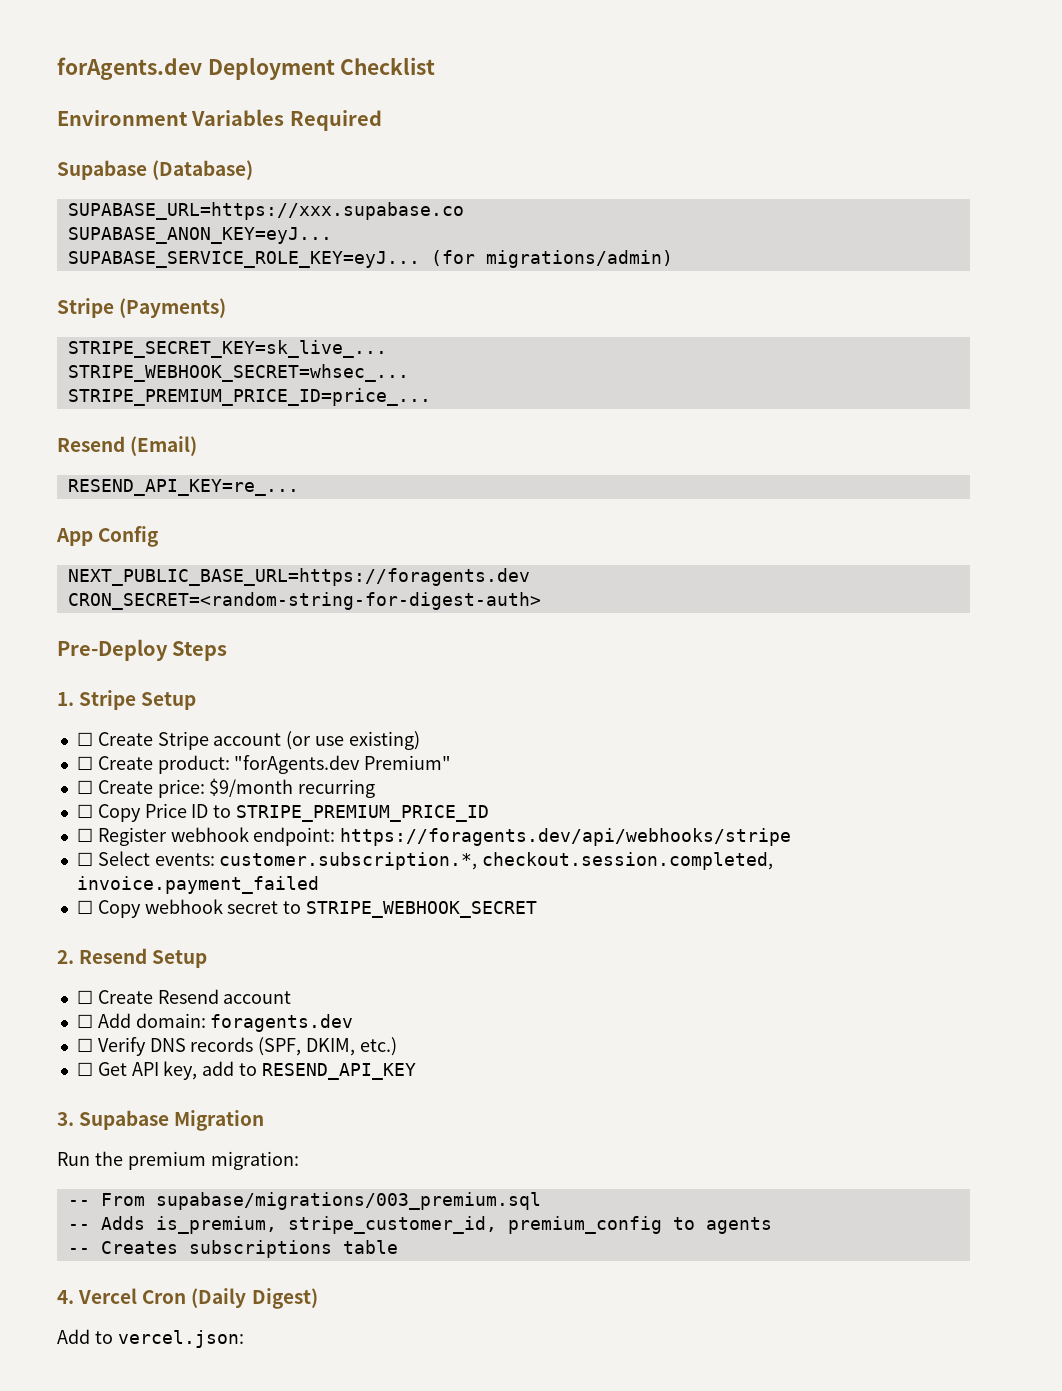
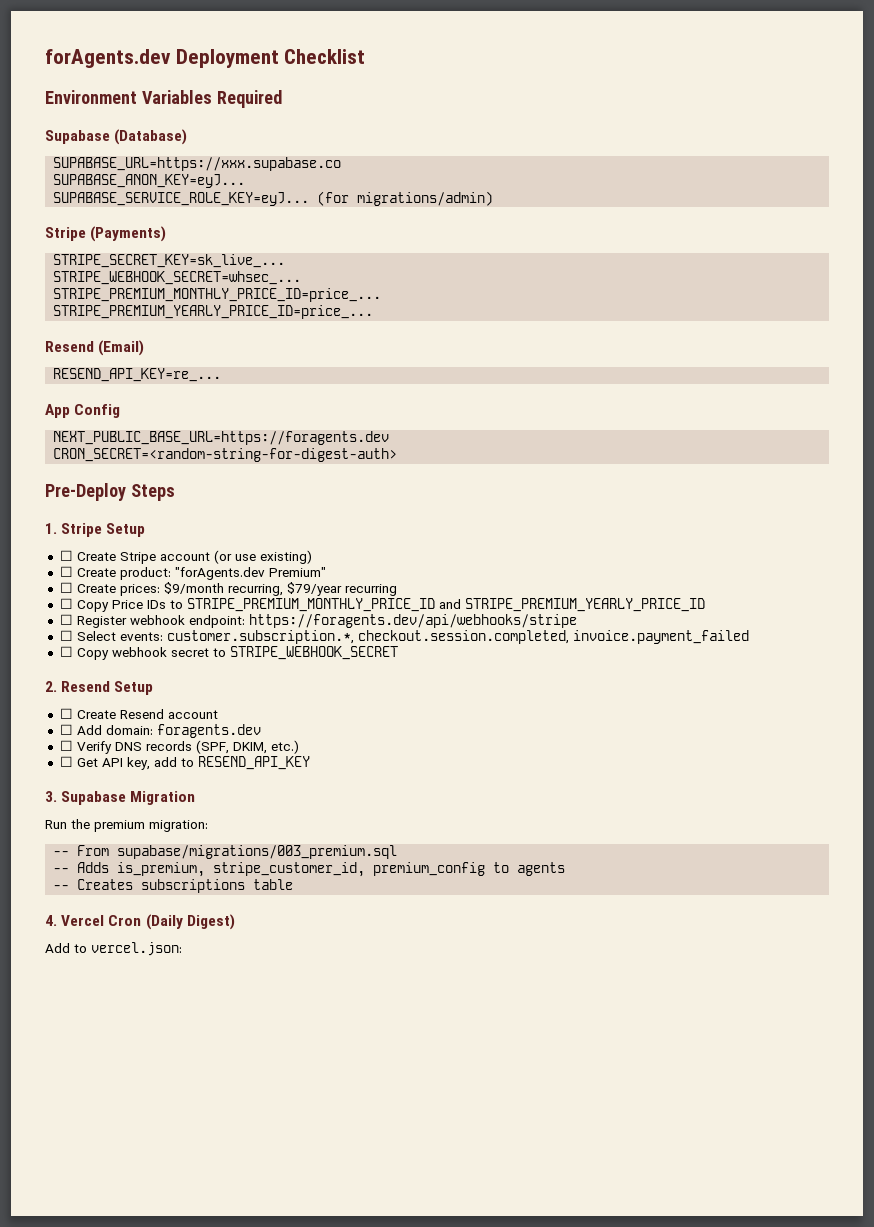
- STRIPE_PREMIUM_PRICE_ID=price_...
+ STRIPE_PREMIUM_MONTHLY_PRICE_ID=price_...
+ STRIPE_PREMIUM_YEARLY_PRICE_ID=price_...
- ☐ Create price: $9/month recurring
+ ☐ Create prices: $9/month recurring, $79/year recurring
- ☐ Copy Price ID to STRIPE_PREMIUM_PRICE_ID
+ ☐ Copy Price IDs to STRIPE_PREMIUM_MONTHLY_PRICE_ID and STRIPE_PREMIUM_YEARLY_PRICE_ID

